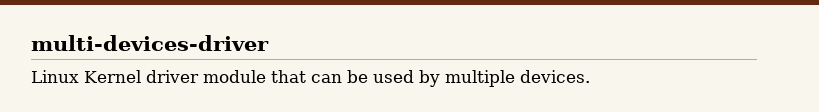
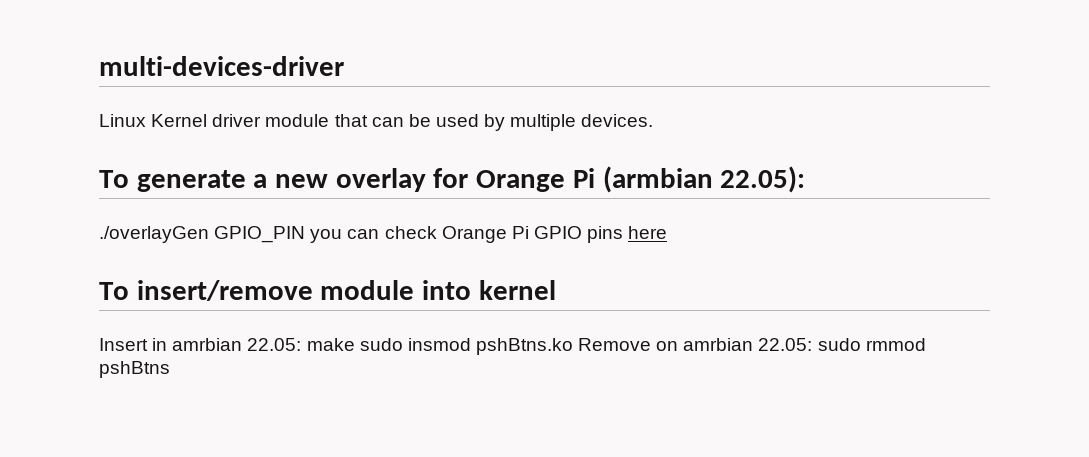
+ To generate a new overlay for Orange Pi (armbian 22.05):
+ ./overlayGen GPIO_PIN you can check Orange Pi GPIO pins here
+ To insert/remove module into kernel
+ Insert in amrbian 22.05: make sudo insmod pshBtns.ko Remove on amrbian 22.05: sudo rmmod pshBtns

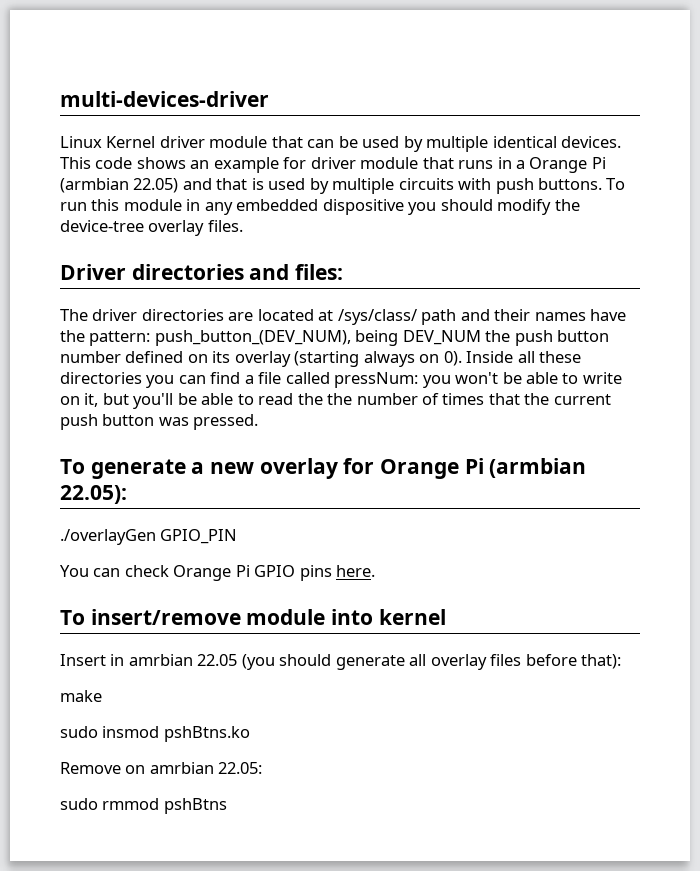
- Linux Kernel driver module that can be used by multiple devices.
+ Linux Kernel driver module that can be used by multiple identical devices. This code shows an example for driver module that runs in a Orange Pi (armbian 22.05) and that is used by multiple circuits with push buttons. To run this module in any embedded dispositive you should modify the device-tree overlay files.
+ Driver directories and files:
+ The driver directories are located at /sys/class/ path and their names have the pattern: push_button_(DEV_NUM), being DEV_NUM the push button number defined on its overlay (starting always on 0). Inside all these directories you can find a file called pressNum: you won't be able to write on it, but you'll be able to read the the number of times that the current push button was pressed.
- ./overlayGen GPIO_PIN you can check Orange Pi GPIO pins here
+ ./overlayGen GPIO_PIN
+ You can check Orange Pi GPIO pins here.
- Insert in amrbian 22.05: make sudo insmod pshBtns.ko Remove on amrbian 22.05: sudo rmmod pshBtns
+ Insert in amrbian 22.05 (you should generate all overlay files before that):
+ make
+ sudo insmod pshBtns.ko
+ Remove on amrbian 22.05:
+ sudo rmmod pshBtns

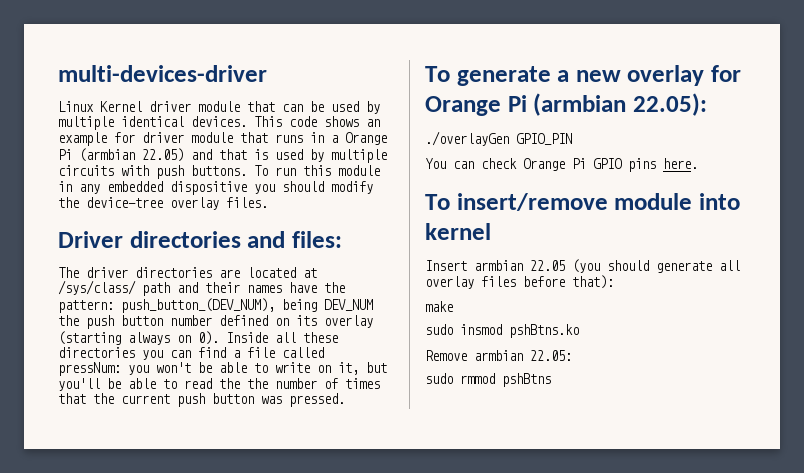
- Insert in amrbian 22.05 (you should generate all overlay files before that):
+ Insert armbian 22.05 (you should generate all overlay files before that):
- Remove on amrbian 22.05:
+ Remove armbian 22.05:

